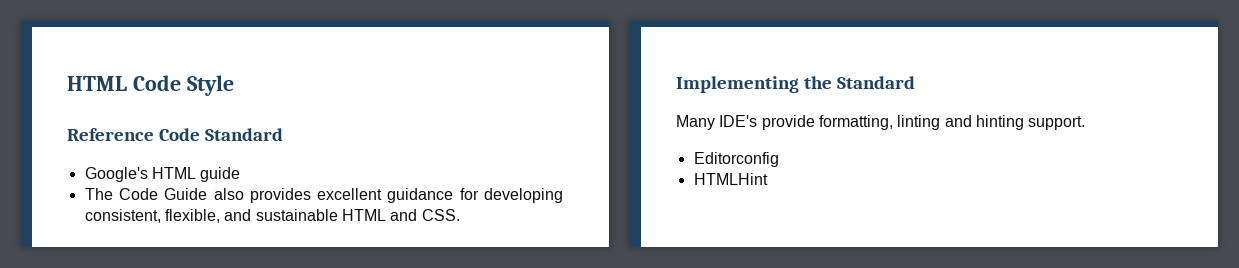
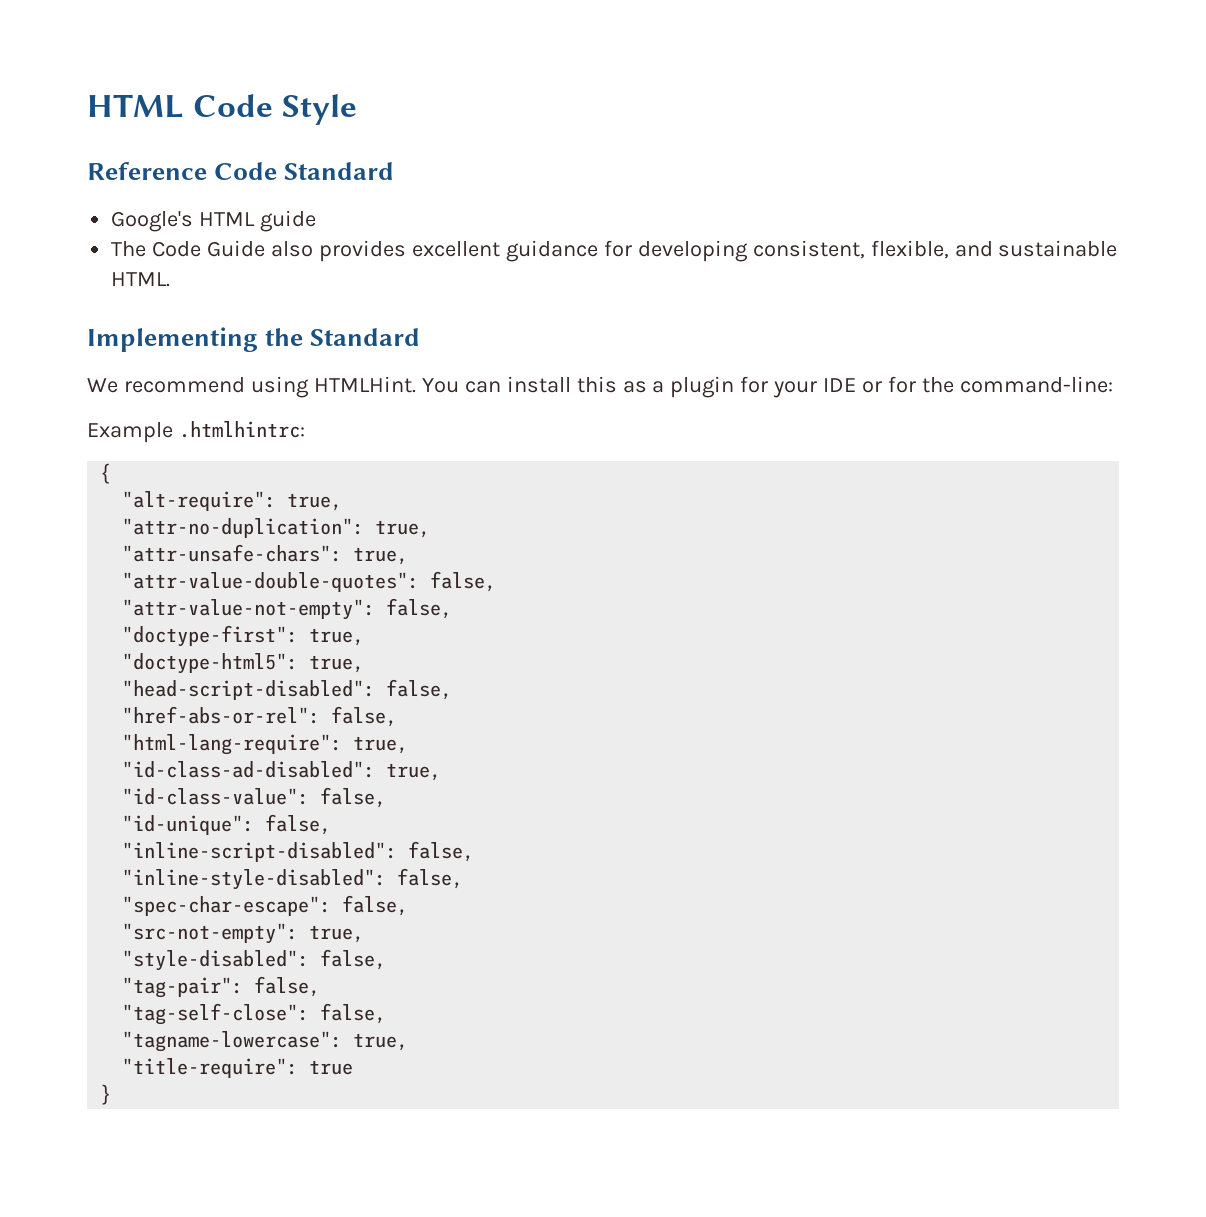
- The Code Guide also provides excellent guidance for developing consistent, flexible, and sustainable HTML and CSS.
+ The Code Guide also provides excellent guidance for developing consistent, flexible, and sustainable HTML.
- Many IDE's provide formatting, linting and hinting support.
- Editorconfig
- HTMLHint
+ We recommend using HTMLHint. You can install this as a plugin for your IDE or for the command-line:
+ Example .htmlhintrc:
+ {
+ "alt-require": true,
+ "attr-no-duplication": true,
+ "attr-unsafe-chars": true,
+ "attr-value-double-quotes": false,
+ "attr-value-not-empty": false,
+ "doctype-first": true,
+ "doctype-html5": true,
+ "head-script-disabled": false,
+ "href-abs-or-rel": false,
+ "html-lang-require": true,
+ "id-class-ad-disabled": true,
+ "id-class-value": false,
+ "id-unique": false,
+ "inline-script-disabled": false,
+ "inline-style-disabled": false,
+ "spec-char-escape": false,
+ "src-not-empty": true,
+ "style-disabled": false,
+ "tag-pair": false,
+ "tag-self-close": false,
+ "tagname-lowercase": true,
+ "title-require": true
+ }

